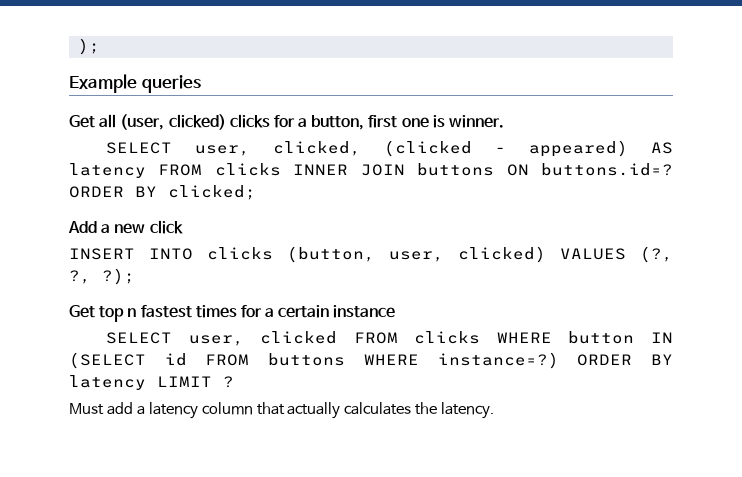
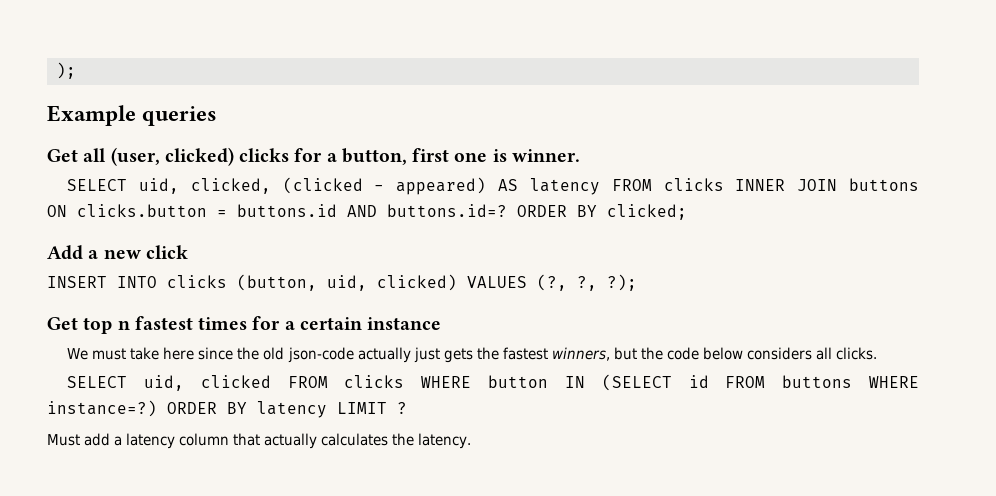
- SELECT user, clicked, (clicked - appeared) AS latency FROM clicks INNER JOIN buttons ON buttons.id=?
+ SELECT uid, clicked, (clicked - appeared) AS latency FROM clicks INNER JOIN buttons ON clicks.button = buttons.id AND buttons.id=?
- INSERT INTO clicks (button, user, clicked) VALUES (?, ?, ?);
+ INSERT INTO clicks (button, uid, clicked) VALUES (?, ?, ?);
- SELECT user, clicked FROM clicks WHERE button IN (SELECT id FROM buttons WHERE instance=?)
+ We must take here since the old json-code actually just gets the fastest winners, but the code below considers all clicks.
+ SELECT uid, clicked FROM clicks WHERE button IN (SELECT id FROM buttons WHERE instance=?)

